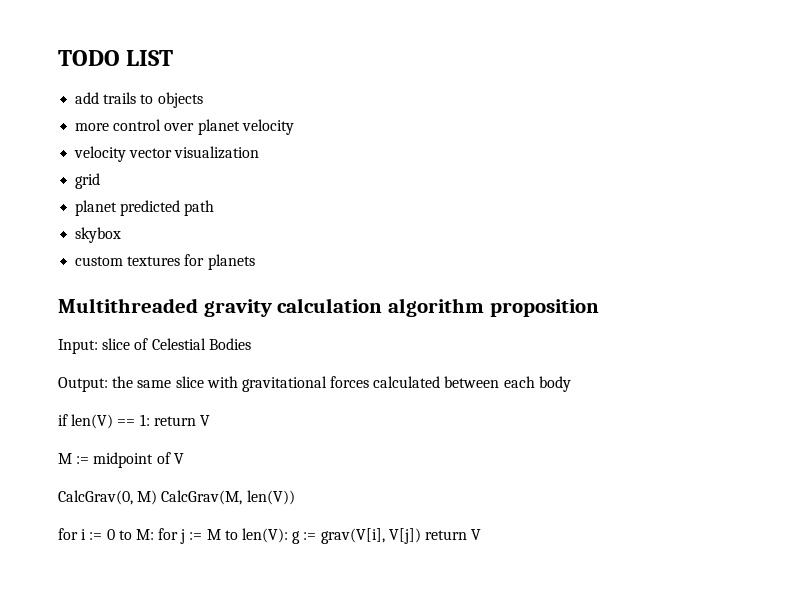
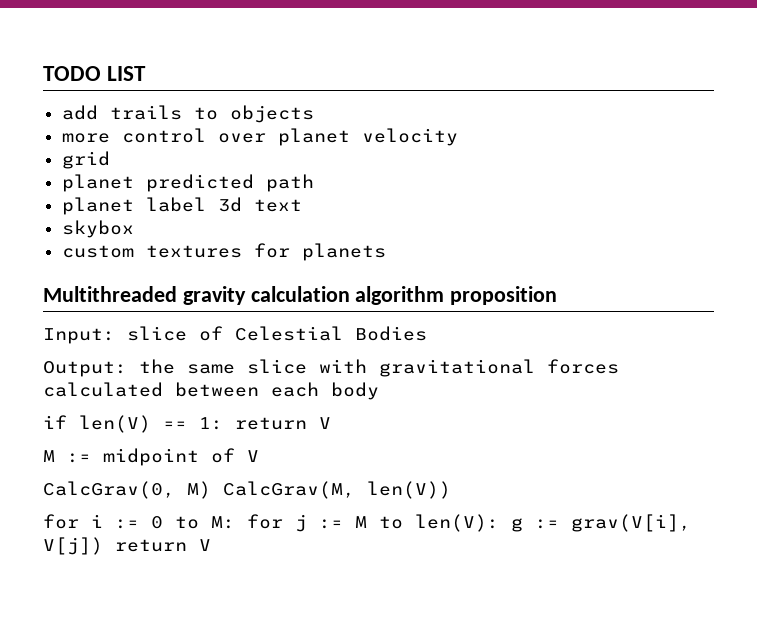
- velocity vector visualization
+ planet label 3d text

